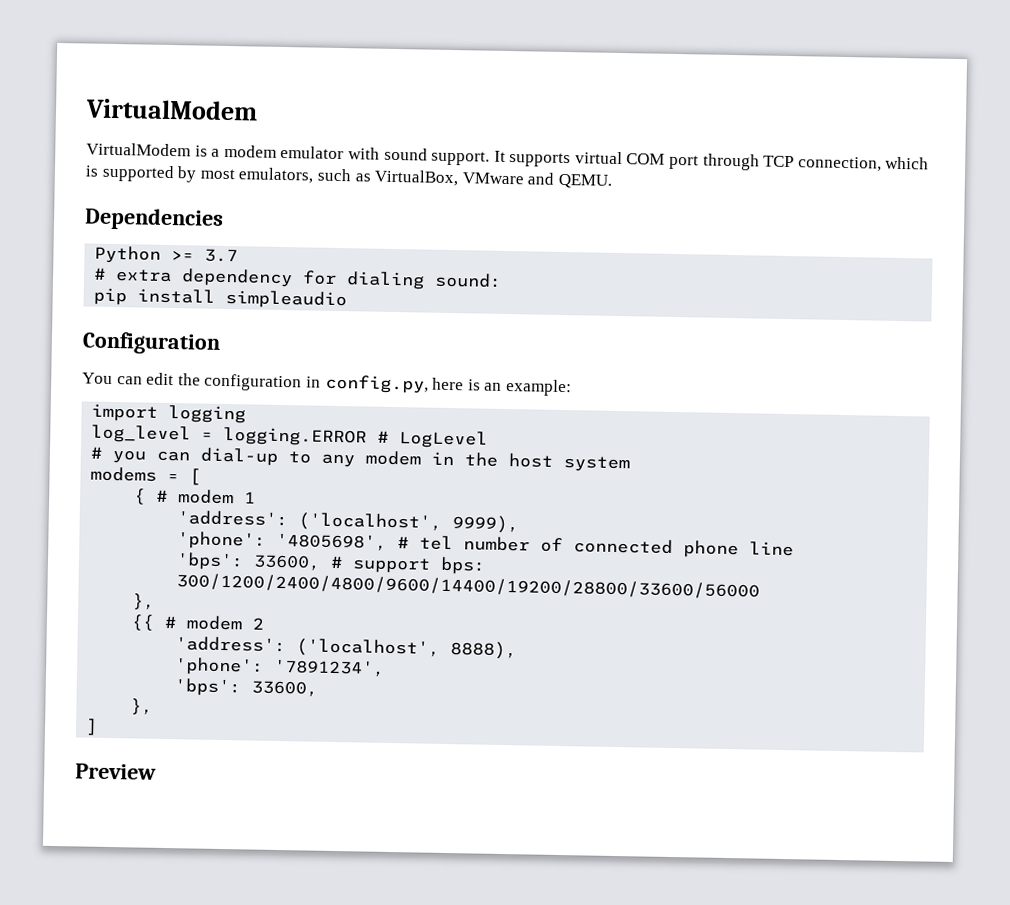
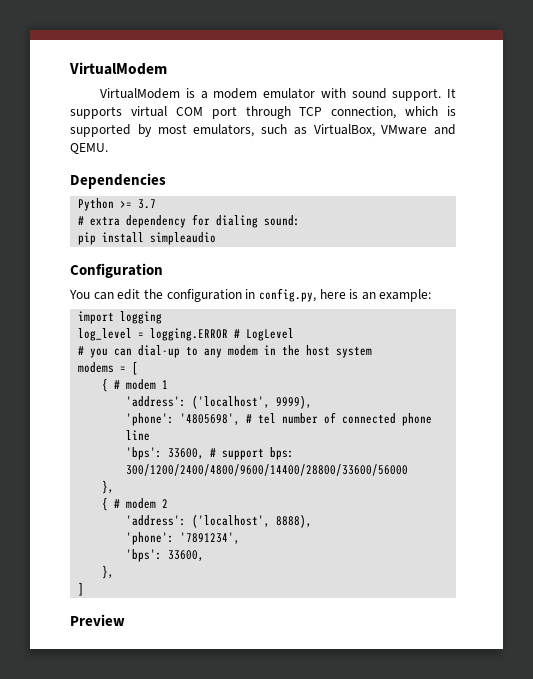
- 'bps': 33600, # support bps: 300/1200/2400/4800/9600/14400/19200/28800/33600/56000
+ 'bps': 33600, # support bps: 300/1200/2400/4800/9600/14400/28800/33600/56000
  },
- {{ # modem 2
+ { # modem 2

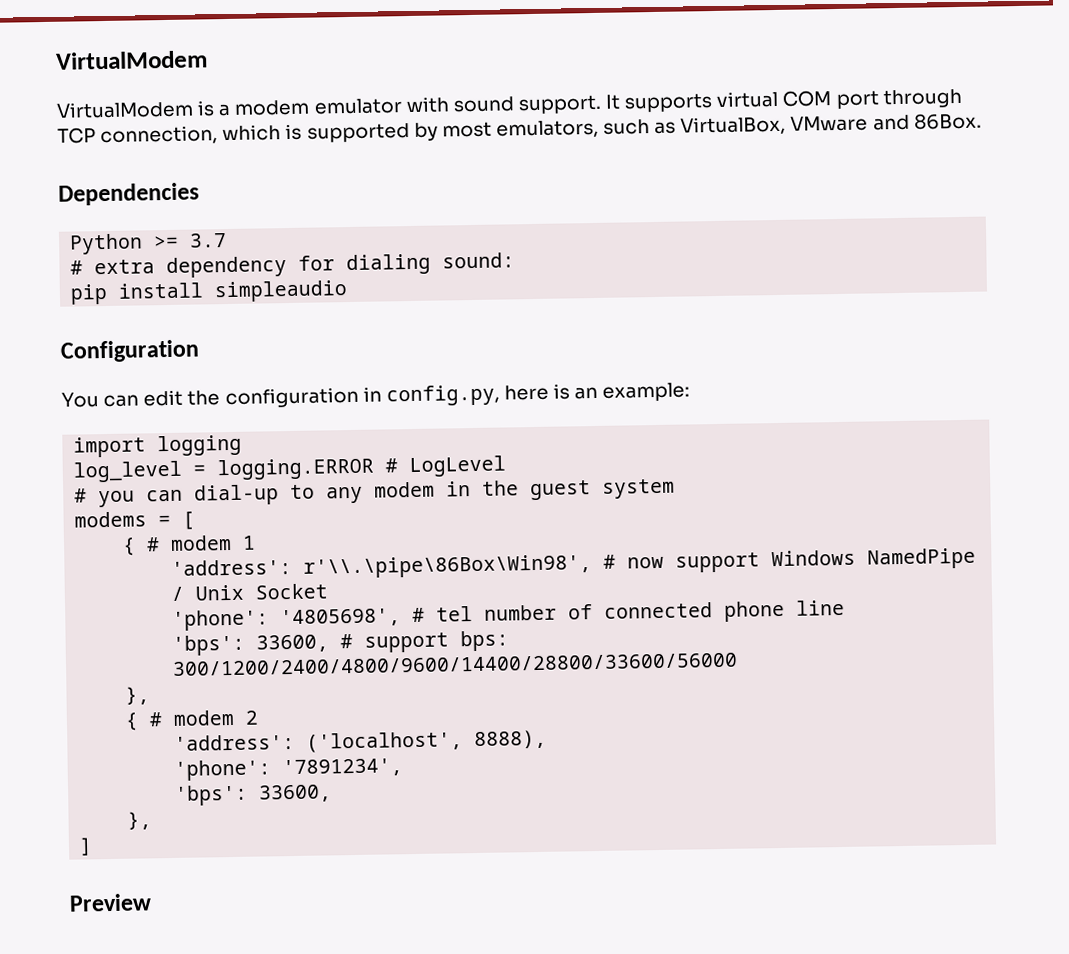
- It supports virtual COM port through TCP connection, which is supported by most emulators, such as VirtualBox, VMware and QEMU.
+ It supports virtual COM port through TCP connection, which is supported by most emulators, such as VirtualBox, VMware and 86Box.
- # you can dial-up to any modem in the host system
+ # you can dial-up to any modem in the guest system
- 'address': ('localhost', 9999),
+ 'address': r'\\.\pipe\86Box\Win98', # now support Windows NamedPipe / Unix Socket

